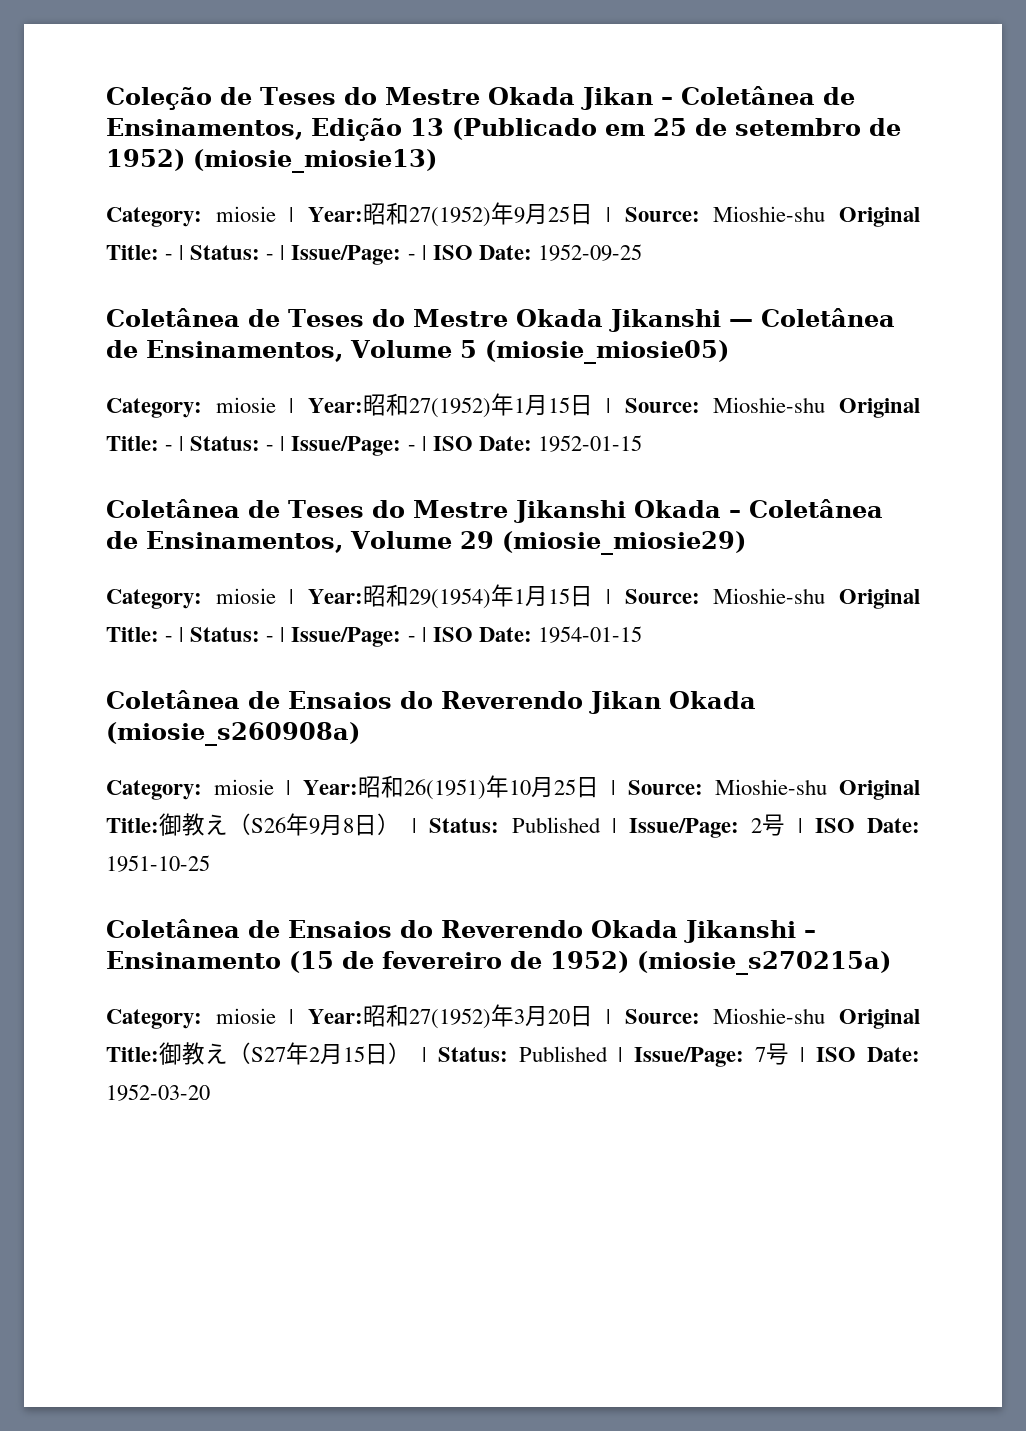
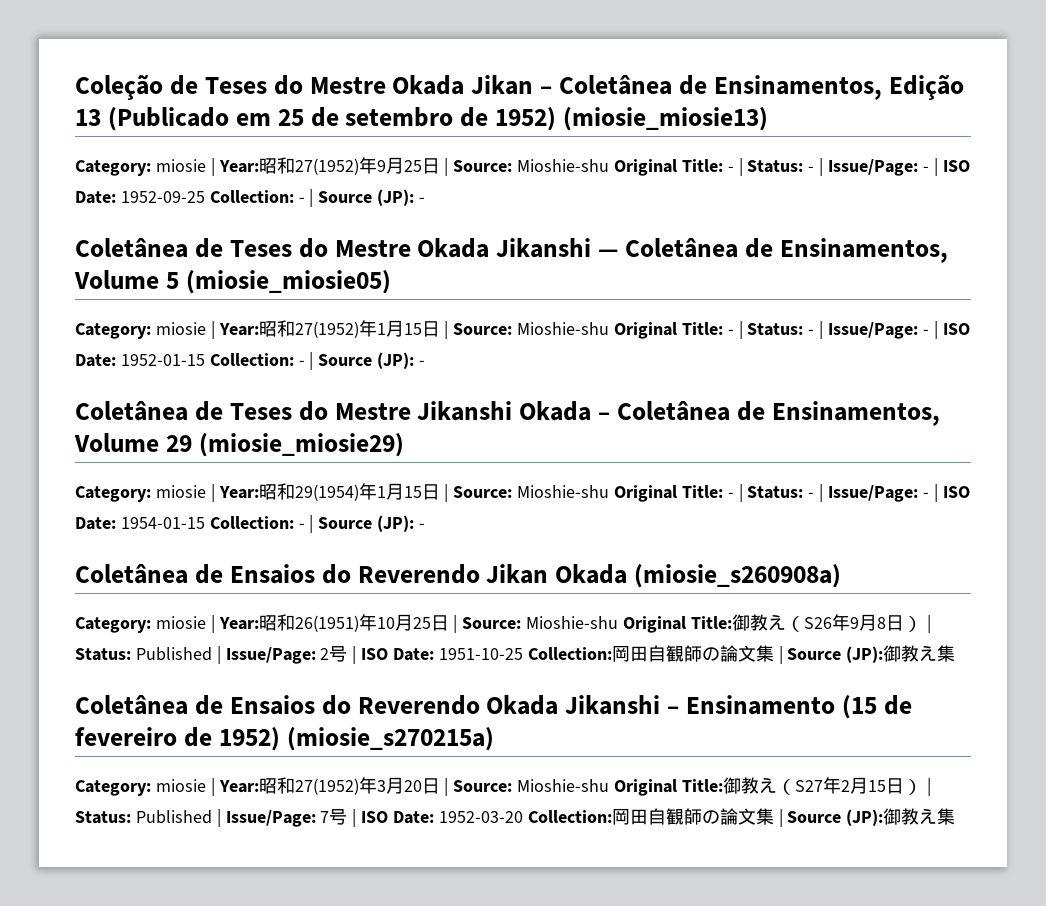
- Category: miosie | Year:昭和27(1952)年9月25日 | Source: Mioshie-shu Original Title: - | Status: - | Issue/Page: - | ISO Date: 1952-09-25
+ Category: miosie | Year:昭和27(1952)年9月25日 | Source: Mioshie-shu Original Title: - | Status: - | Issue/Page: - | ISO Date: 1952-09-25 Collection: - | Source (JP): -
- Category: miosie | Year:昭和27(1952)年1月15日 | Source: Mioshie-shu Original Title: - | Status: - | Issue/Page: - | ISO Date: 1952-01-15
+ Category: miosie | Year:昭和27(1952)年1月15日 | Source: Mioshie-shu Original Title: - | Status: - | Issue/Page: - | ISO Date: 1952-01-15 Collection: - | Source (JP): -
- Category: miosie | Year:昭和29(1954)年1月15日 | Source: Mioshie-shu Original Title: - | Status: - | Issue/Page: - | ISO Date: 1954-01-15
+ Category: miosie | Year:昭和29(1954)年1月15日 | Source: Mioshie-shu Original Title: - | Status: - | Issue/Page: - | ISO Date: 1954-01-15 Collection: - | Source (JP): -
- Category: miosie | Year:昭和26(1951)年10月25日 | Source: Mioshie-shu Original Title:御教え（S26年9月8日） | Status: Published | Issue/Page: 2号 | ISO Date: 1951-10-25
+ Category: miosie | Year:昭和26(1951)年10月25日 | Source: Mioshie-shu Original Title:御教え（S26年9月8日） | Status: Published | Issue/Page: 2号 | ISO Date: 1951-10-25 Collection:岡田自観師の論文集 | Source (JP):御教え集
- Category: miosie | Year:昭和27(1952)年3月20日 | Source: Mioshie-shu Original Title:御教え（S27年2月15日） | Status: Published | Issue/Page: 7号 | ISO Date: 1952-03-20
+ Category: miosie | Year:昭和27(1952)年3月20日 | Source: Mioshie-shu Original Title:御教え（S27年2月15日） | Status: Published | Issue/Page: 7号 | ISO Date: 1952-03-20 Collection:岡田自観師の論文集 | Source (JP):御教え集

